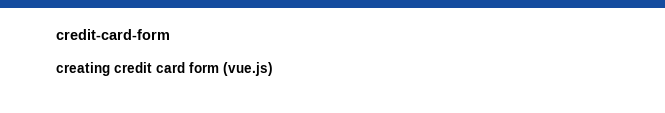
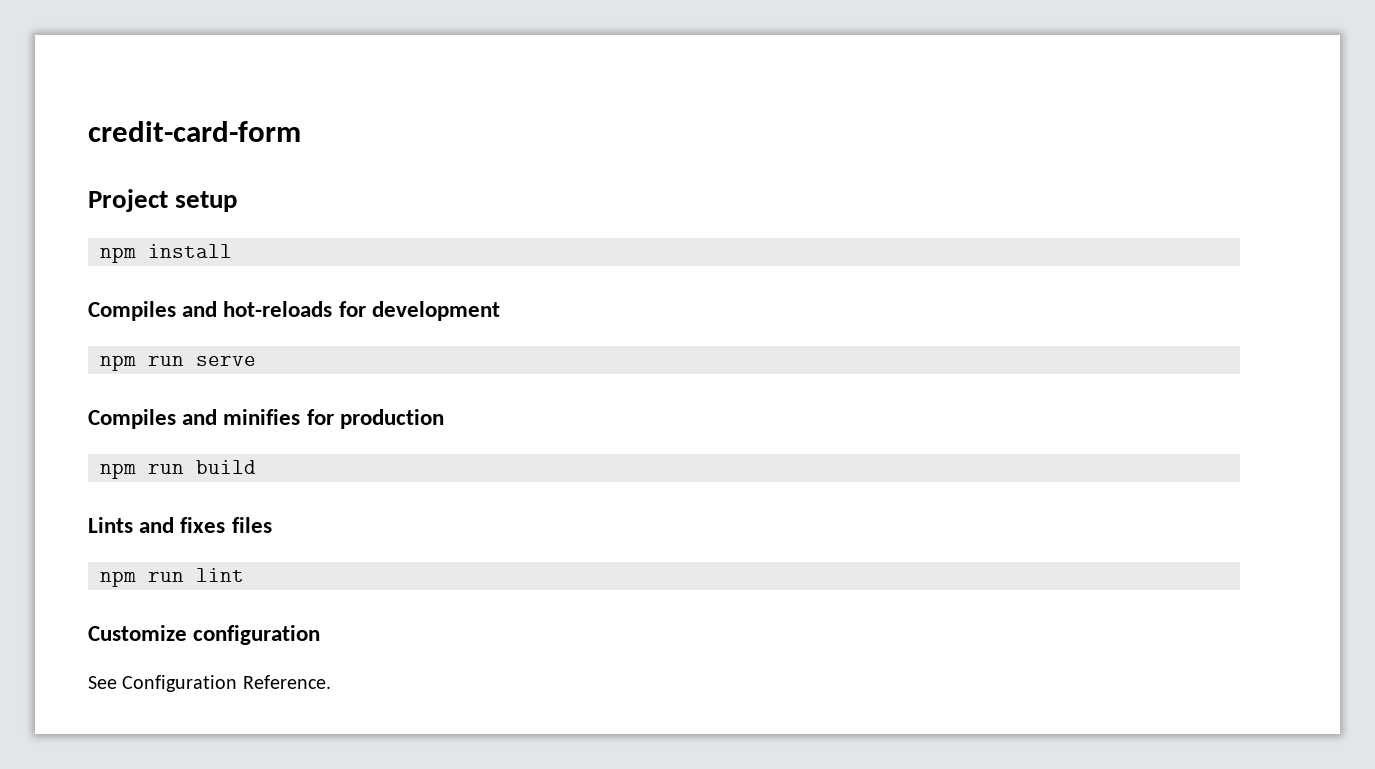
- creating credit card form (vue.js)
+ Project setup
+ npm install
+ Compiles and hot-reloads for development
+ npm run serve
+ Compiles and minifies for production
+ npm run build
+ Lints and fixes files
+ npm run lint
+ Customize configuration
+ See Configuration Reference.

